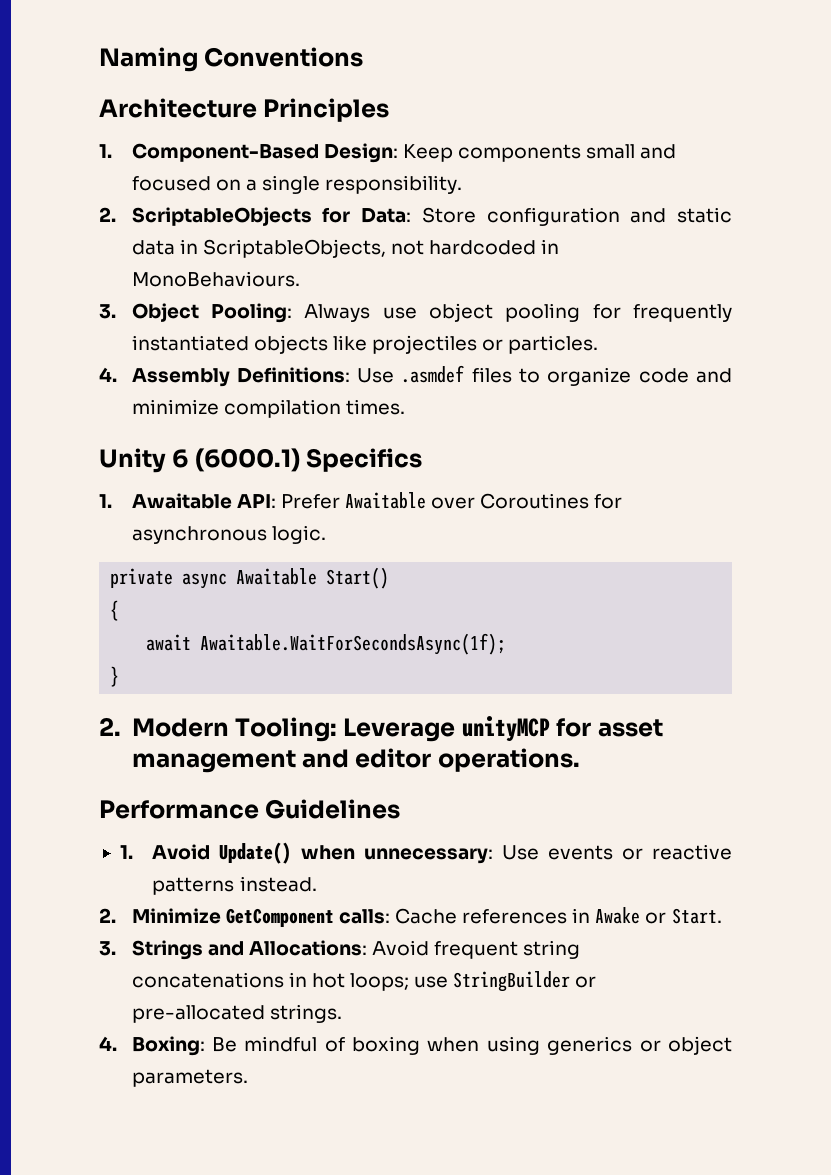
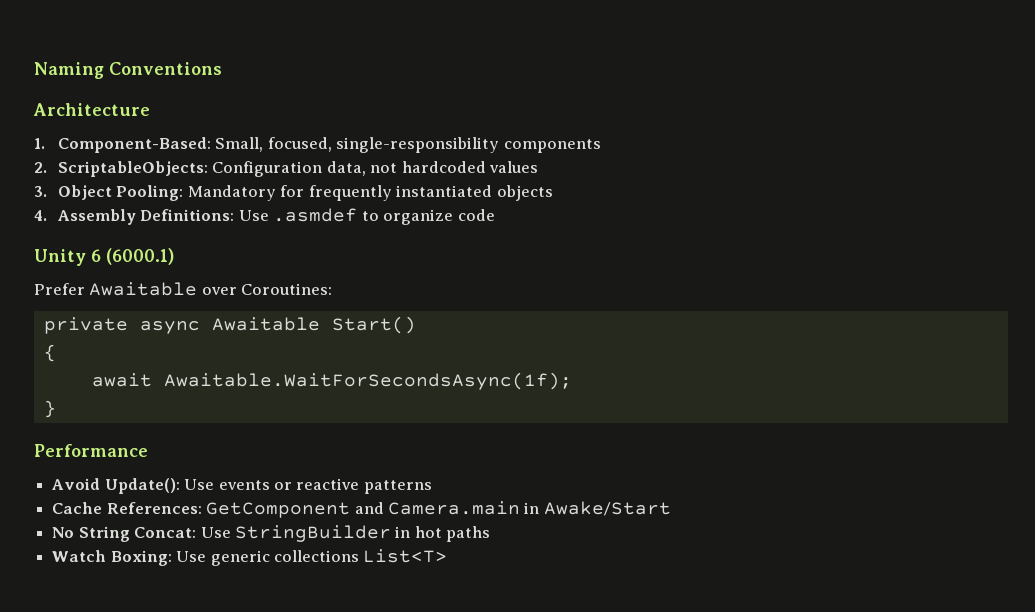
- Architecture Principles
- 1. Component-Based Design: Keep components small and focused on a single responsibility.
- 2. ScriptableObjects for Data: Store configuration and static data in ScriptableObjects, not hardcoded in MonoBehaviours.
+ Architecture
+ 1. Component-Based: Small, focused, single-responsibility components
+ 2. ScriptableObjects: Configuration data, not hardcoded values
- 3. Object Pooling: Always use object pooling for frequently instantiated objects like projectiles or particles.
+ 3. Object Pooling: Mandatory for frequently instantiated objects
- 4. Assembly Definitions: Use .asmdef files to organize code and minimize compilation times.
+ 4. Assembly Definitions: Use .asmdef to organize code
- Unity 6 (6000.1) Specifics
- 1. Awaitable API: Prefer Awaitable over Coroutines for asynchronous logic.
+ Unity 6 (6000.1)
+ Prefer Awaitable over Coroutines:
- 2. Modern Tooling: Leverage unityMCP for asset management and editor operations.
- Performance Guidelines
- 1. Avoid Update() when unnecessary: Use events or reactive patterns instead.
- 2. Minimize GetComponent calls: Cache references in Awake or Start.
- 3. Strings and Allocations: Avoid frequent string concatenations in hot loops; use StringBuilder or pre-allocated strings.
- 4. Boxing: Be mindful of boxing when using generics or object parameters.
+ Performance
+ Avoid Update(): Use events or reactive patterns
+ Cache References: GetComponent and Camera.main in Awake/Start
+ No String Concat: Use StringBuilder in hot paths
+ Watch Boxing: Use generic collections List<T>

